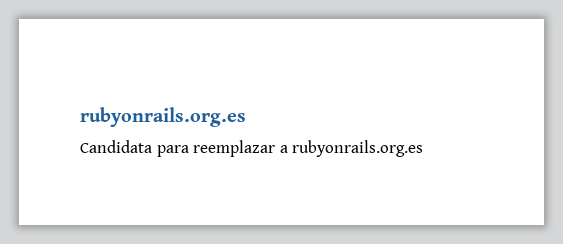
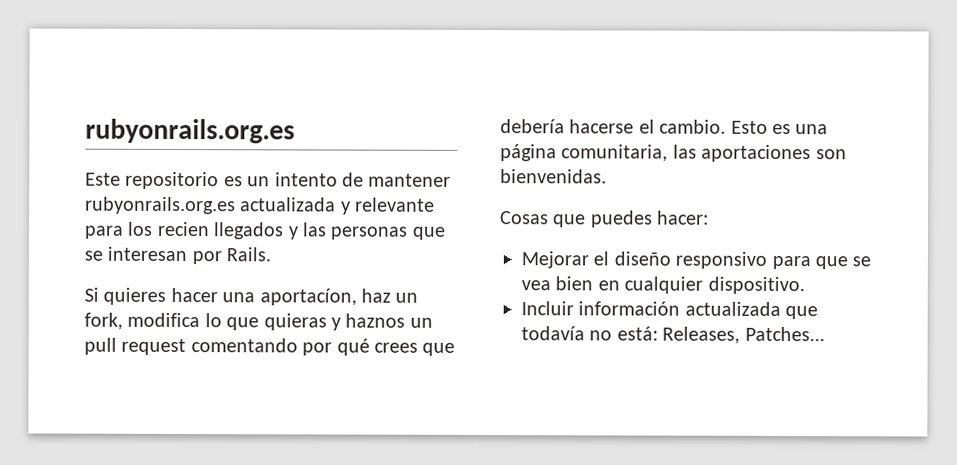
- Candidata para reemplazar a rubyonrails.org.es
+ Este repositorio es un intento de mantener rubyonrails.org.es actualizada y relevante para los recien llegados y las personas que se interesan por Rails.
+ Si quieres hacer una aportacíon, haz un fork, modifica lo que quieras y haznos un pull request comentando por qué crees que debería hacerse el cambio. Esto es una página comunitaria, las aportaciones son bienvenidas.
+ Cosas que puedes hacer:
+ Mejorar el diseño responsivo para que se vea bien en cualquier dispositivo.
+ Incluir información actualizada que todavía no está: Releases, Patches...

